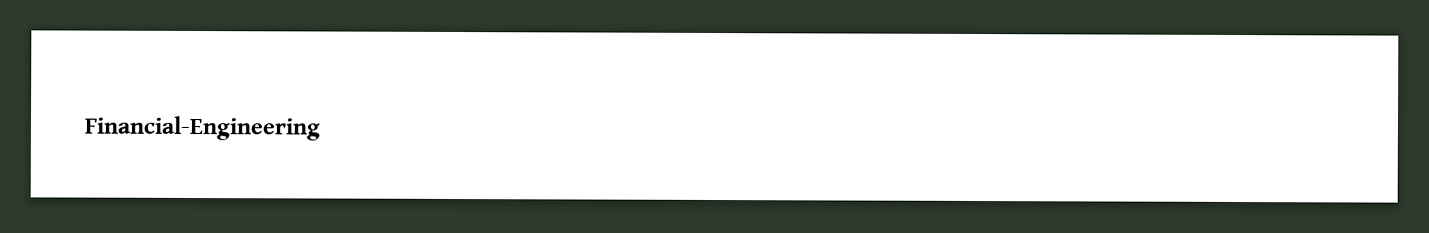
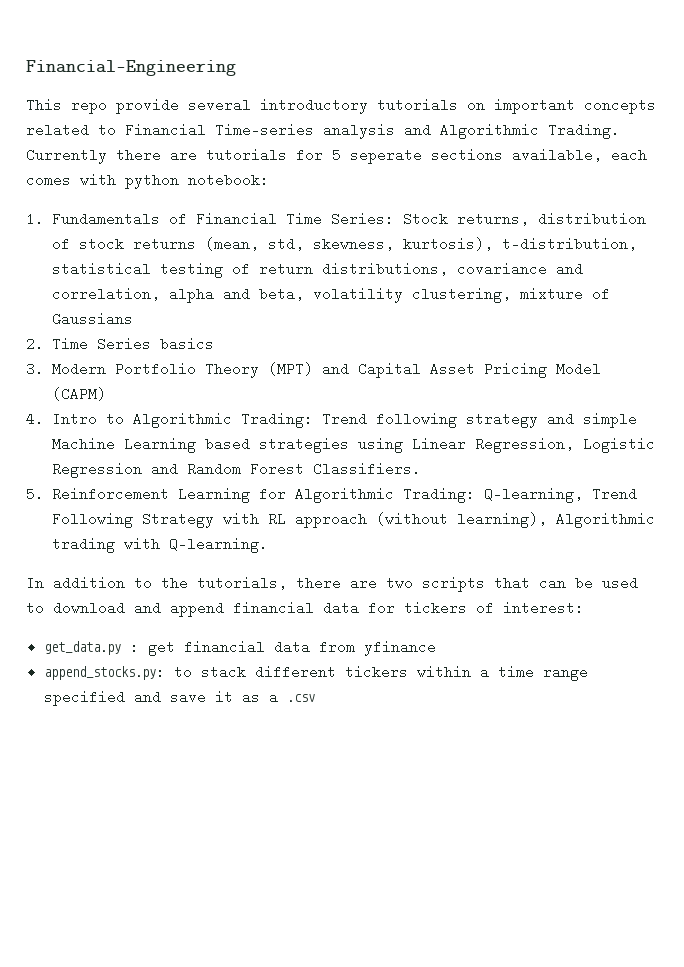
+ This repo provide several introductory tutorials on important concepts related to Financial Time-series analysis and Algorithmic Trading. Currently there are tutorials for 5 seperate sections available, each comes with python notebook:
+ 1. Fundamentals of Financial Time Series: Stock returns, distribution of stock returns (mean, std, skewness, kurtosis), t-distribution, statistical testing of return distributions, covariance and correlation, alpha and beta, volatility clustering, mixture of Gaussians
+ 2. Time Series basics
+ 3. Modern Portfolio Theory (MPT) and Capital Asset Pricing Model (CAPM)
+ 4. Intro to Algorithmic Trading: Trend following strategy and simple Machine Learning based strategies using Linear Regression, Logistic Regression and Random Forest Classifiers.
+ 5. Reinforcement Learning for Algorithmic Trading: Q-learning, Trend Following Strategy with RL approach (without learning), Algorithmic trading with Q-learning.
+ In addition to the tutorials, there are two scripts that can be used to download and append financial data for tickers of interest:
+ get_data.py : get financial data from yfinance
+ append_stocks.py: to stack different tickers within a time range specified and save it as a .csv

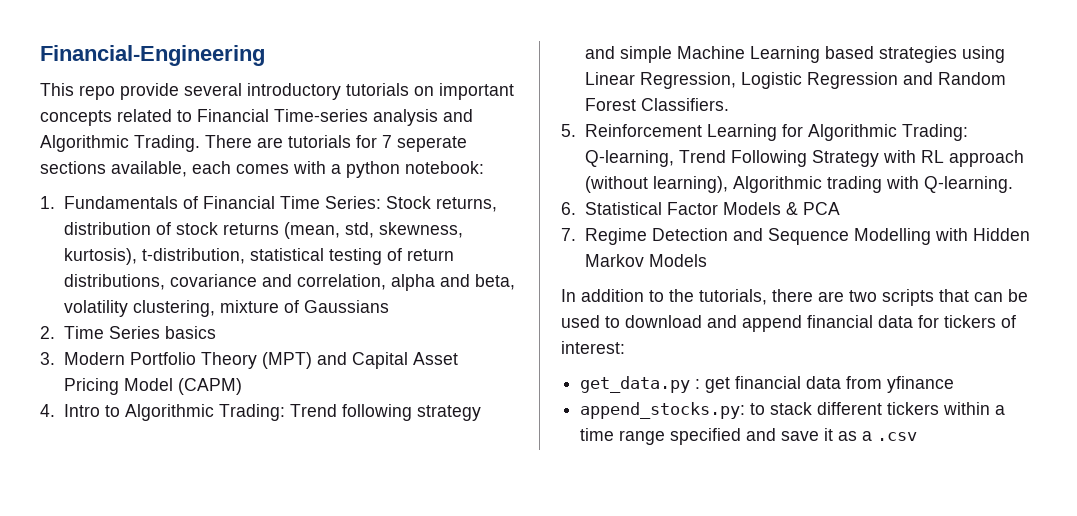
- Currently there are tutorials for 5 seperate sections available, each comes with python notebook:
+ There are tutorials for 7 seperate sections available, each comes with a python notebook:
+ 6. Statistical Factor Models & PCA
+ 7. Regime Detection and Sequence Modelling with Hidden Markov Models

